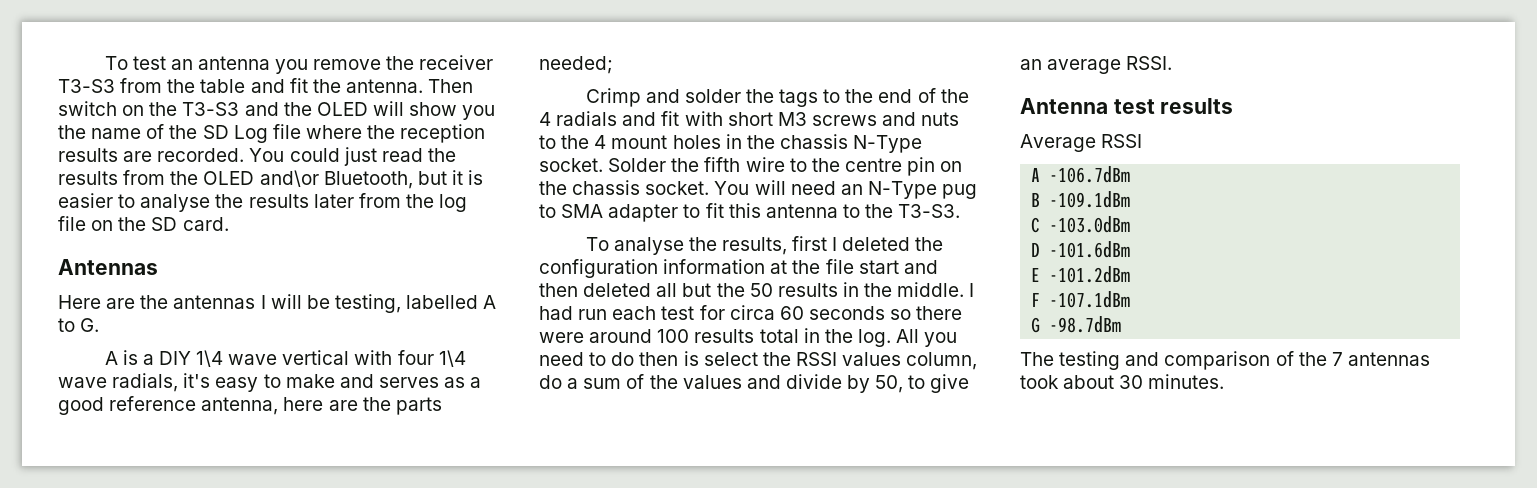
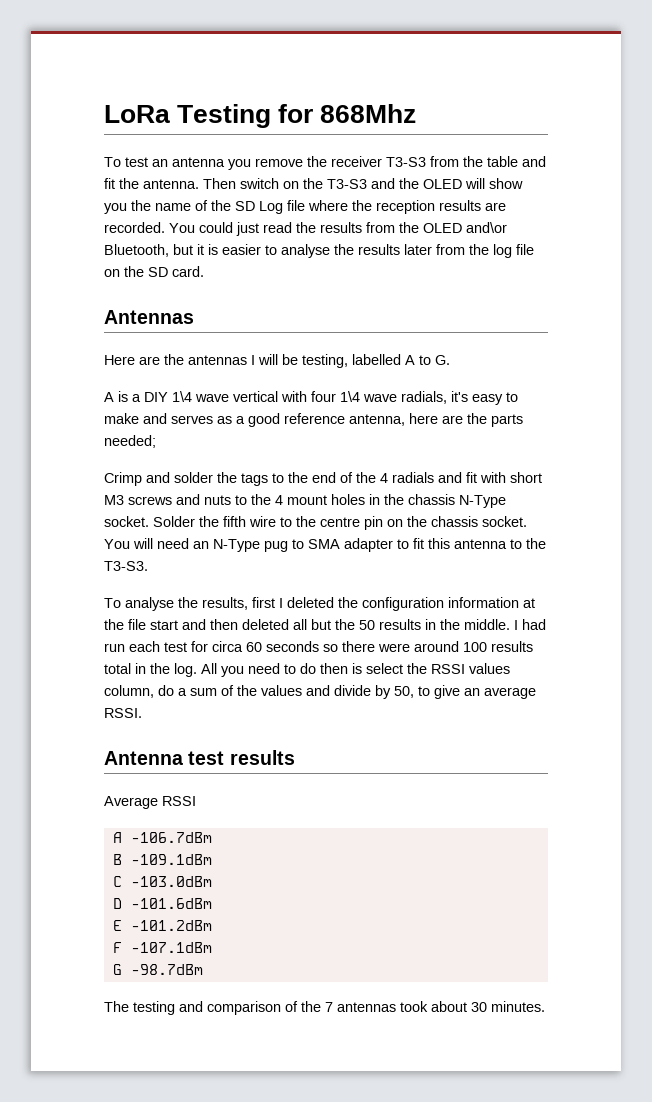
+ LoRa Testing for 868Mhz

